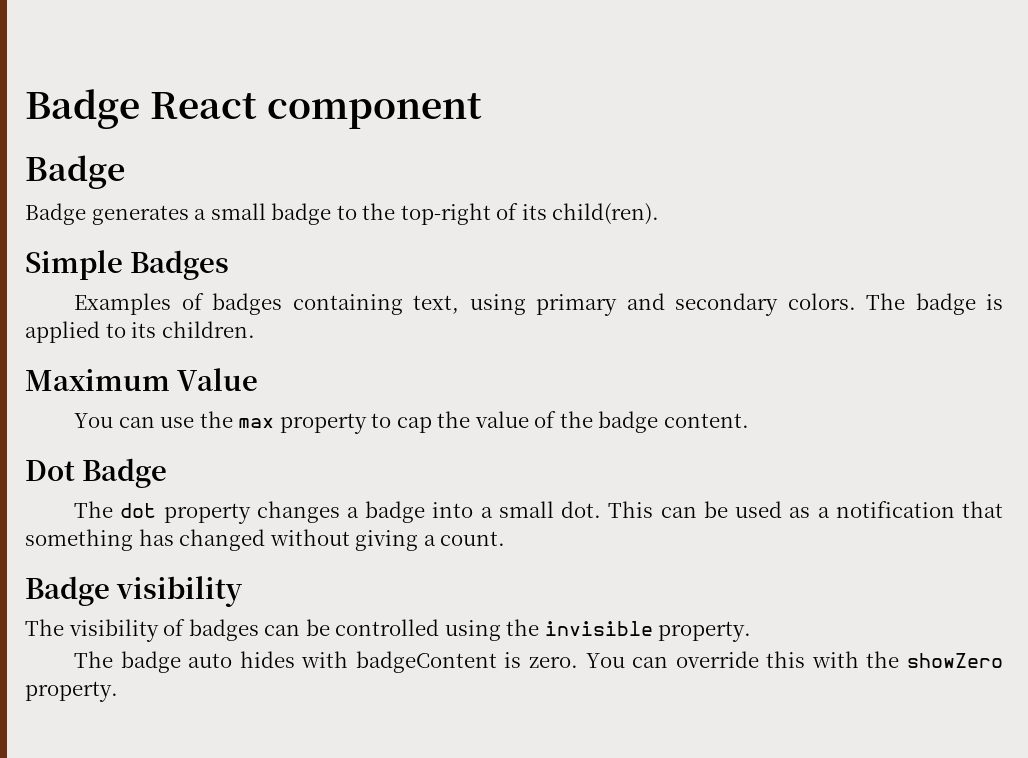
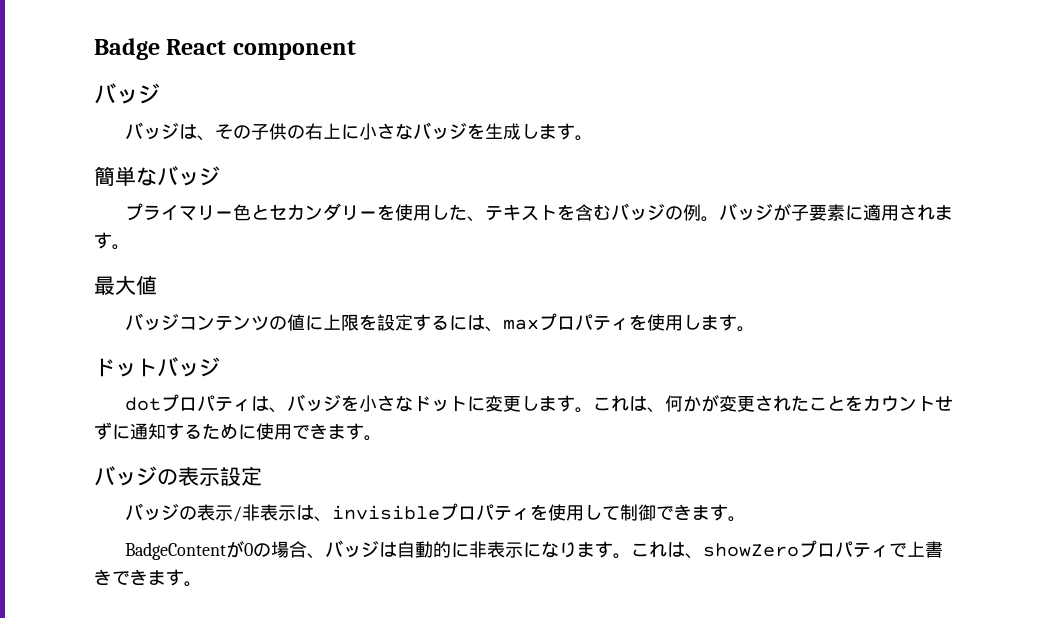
  Badge React component
- Badge
- Badge generates a small badge to the top-right of its child(ren).
- Simple Badges
- Examples of badges containing text, using primary and secondary colors. The badge is applied to its children.
- Maximum Value
- You can use the max property to cap the value of the badge content.
- Dot Badge
- The dot property changes a badge into a small dot. This can be used as a notification that something has changed without giving a count.
- Badge visibility
- The visibility of badges can be controlled using the invisible property.
- The badge auto hides with badgeContent is zero. You can override this with the showZero property.
+ バッジ
+ バッジは、その子供の右上に小さなバッジを生成します。
+ 簡単なバッジ
+ プライマリー色とセカンダリーを使用した、テキストを含むバッジの例。バッジが子要素に適用されます。
+ 最大値
+ バッジコンテンツの値に上限を設定するには、maxプロパティを使用します。
+ ドットバッジ
+ dotプロパティは、バッジを小さなドットに変更します。これは、何かが変更されたことをカウントせずに通知するために使用できます。
+ バッジの表示設定
+ バッジの表示/非表示は、invisibleプロパティを使用して制御できます。
+ BadgeContentが0の場合、バッジは自動的に非表示になります。これは、showZeroプロパティで上書きできます。

